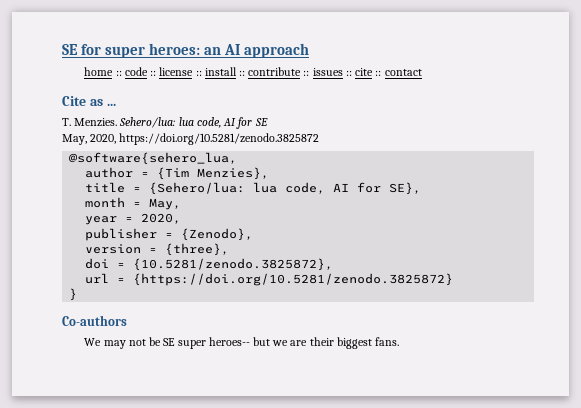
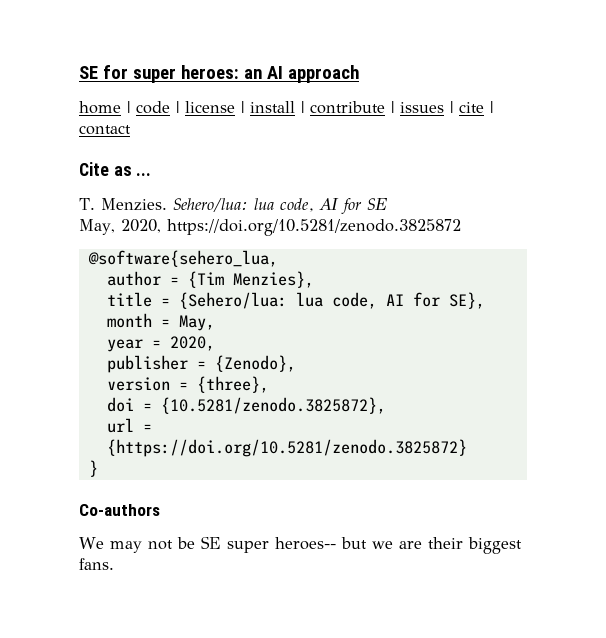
- home :: code :: license :: install :: contribute :: issues :: cite :: contact
+ home | code | license | install | contribute | issues | cite | contact

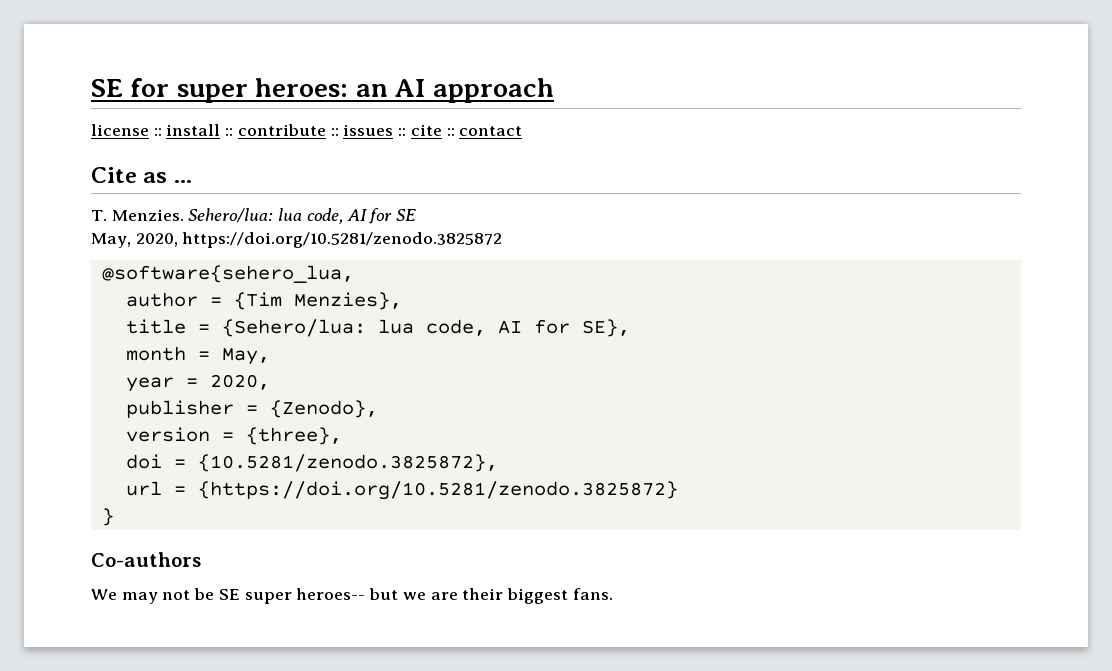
- home | code | license | install | contribute | issues | cite | contact
+ license :: install :: contribute :: issues :: cite :: contact

